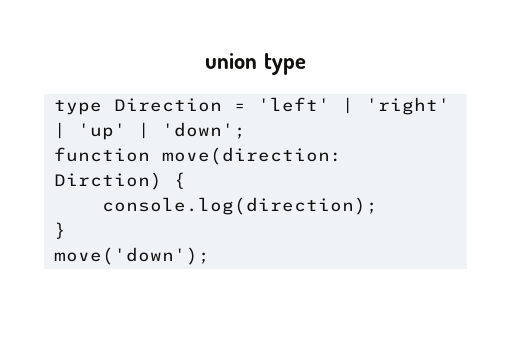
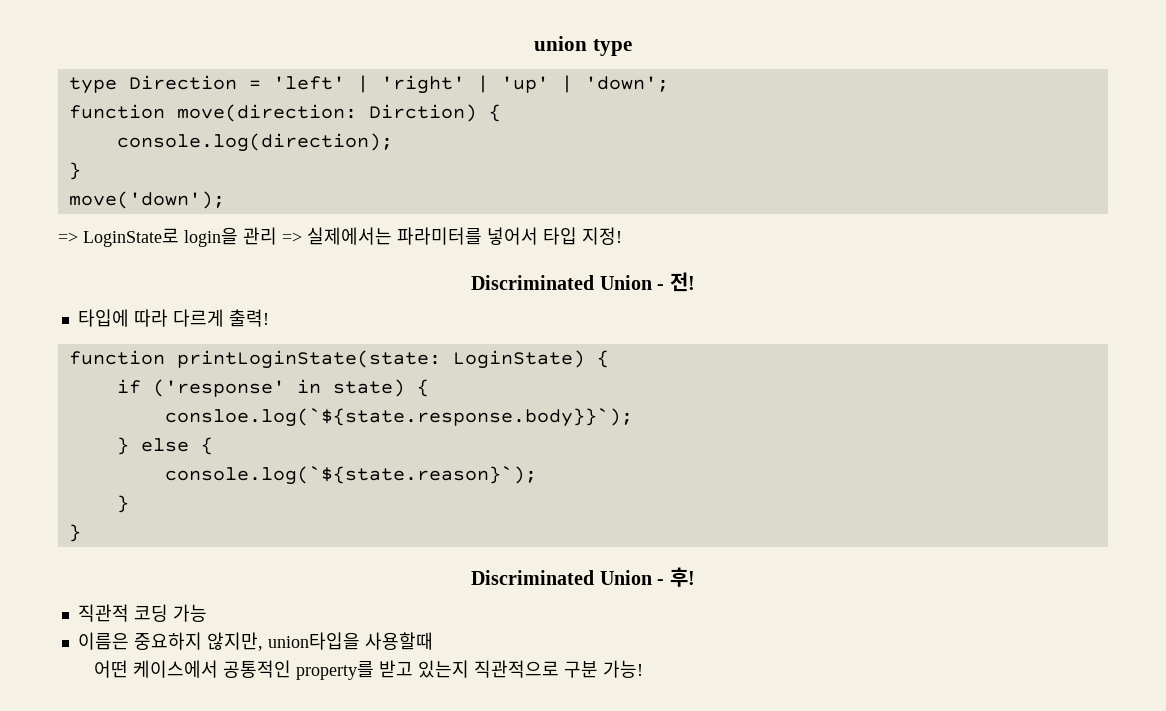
+ => LoginState로 login을 관리 => 실제에서는 파라미터를 넣어서 타입 지정!
+ Discriminated Union - 전!
+ 타입에 따라 다르게 출력!
+ function printLoginState(state: LoginState) {
+ if ('response' in state) {
+ consloe.log(`${state.response.body}}`);
+ } else {
+ console.log(`${state.reason}`);
+ }
+ }
+ Discriminated Union - 후!
+ 직관적 코딩 가능
+ 이름은 중요하지 않지만, union타입을 사용할때
+ 어떤 케이스에서 공통적인 property를 받고 있는지 직관적으로 구분 가능!

